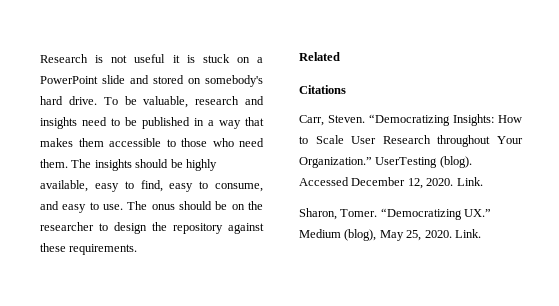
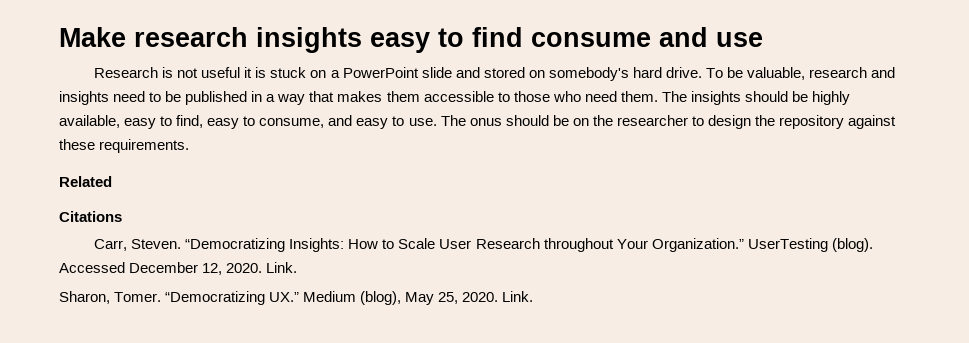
+ Make research insights easy to find consume and use

